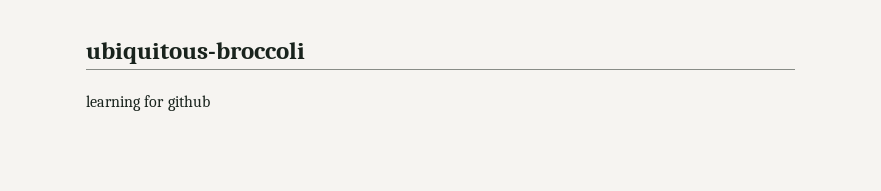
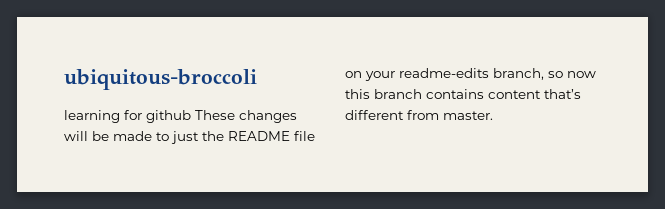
- learning for github
+ learning for github These changes will be made to just the README file on your readme-edits branch, so now this branch contains content that’s different from master.

